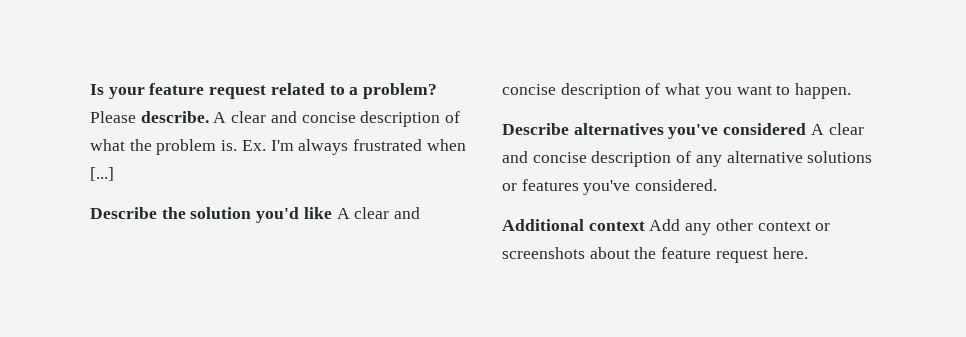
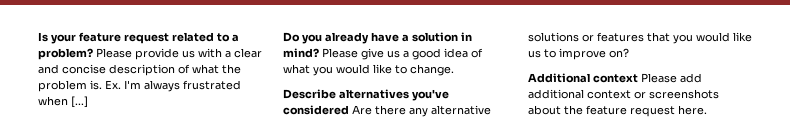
- Please describe. A clear and concise description of what the problem is.
+ Please provide us with a clear and concise description of what the problem is.
- Describe the solution you'd like A clear and concise description of what you want to happen.
- Describe alternatives you've considered A clear and concise description of any alternative solutions or features you've considered.
+ Do you already have a solution in mind? Please give us a good idea of what you would like to change.
+ Describe alternatives you've considered Are there any alternative solutions or features that you would like us to improve on?
- Additional context Add any other context or screenshots about the feature request here.
+ Additional context Please add additional context or screenshots about the feature request here.

